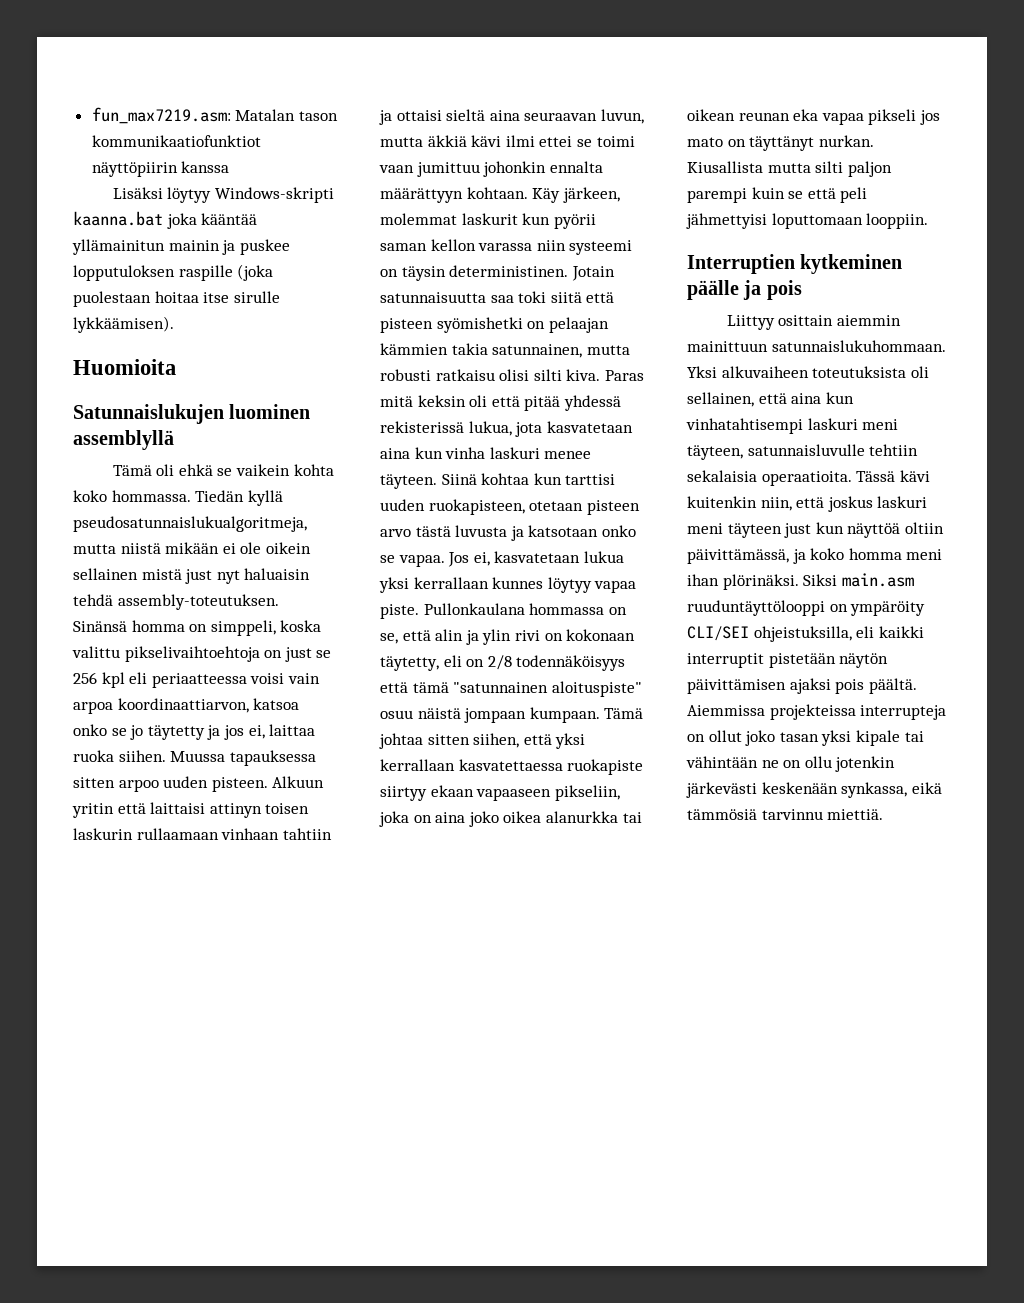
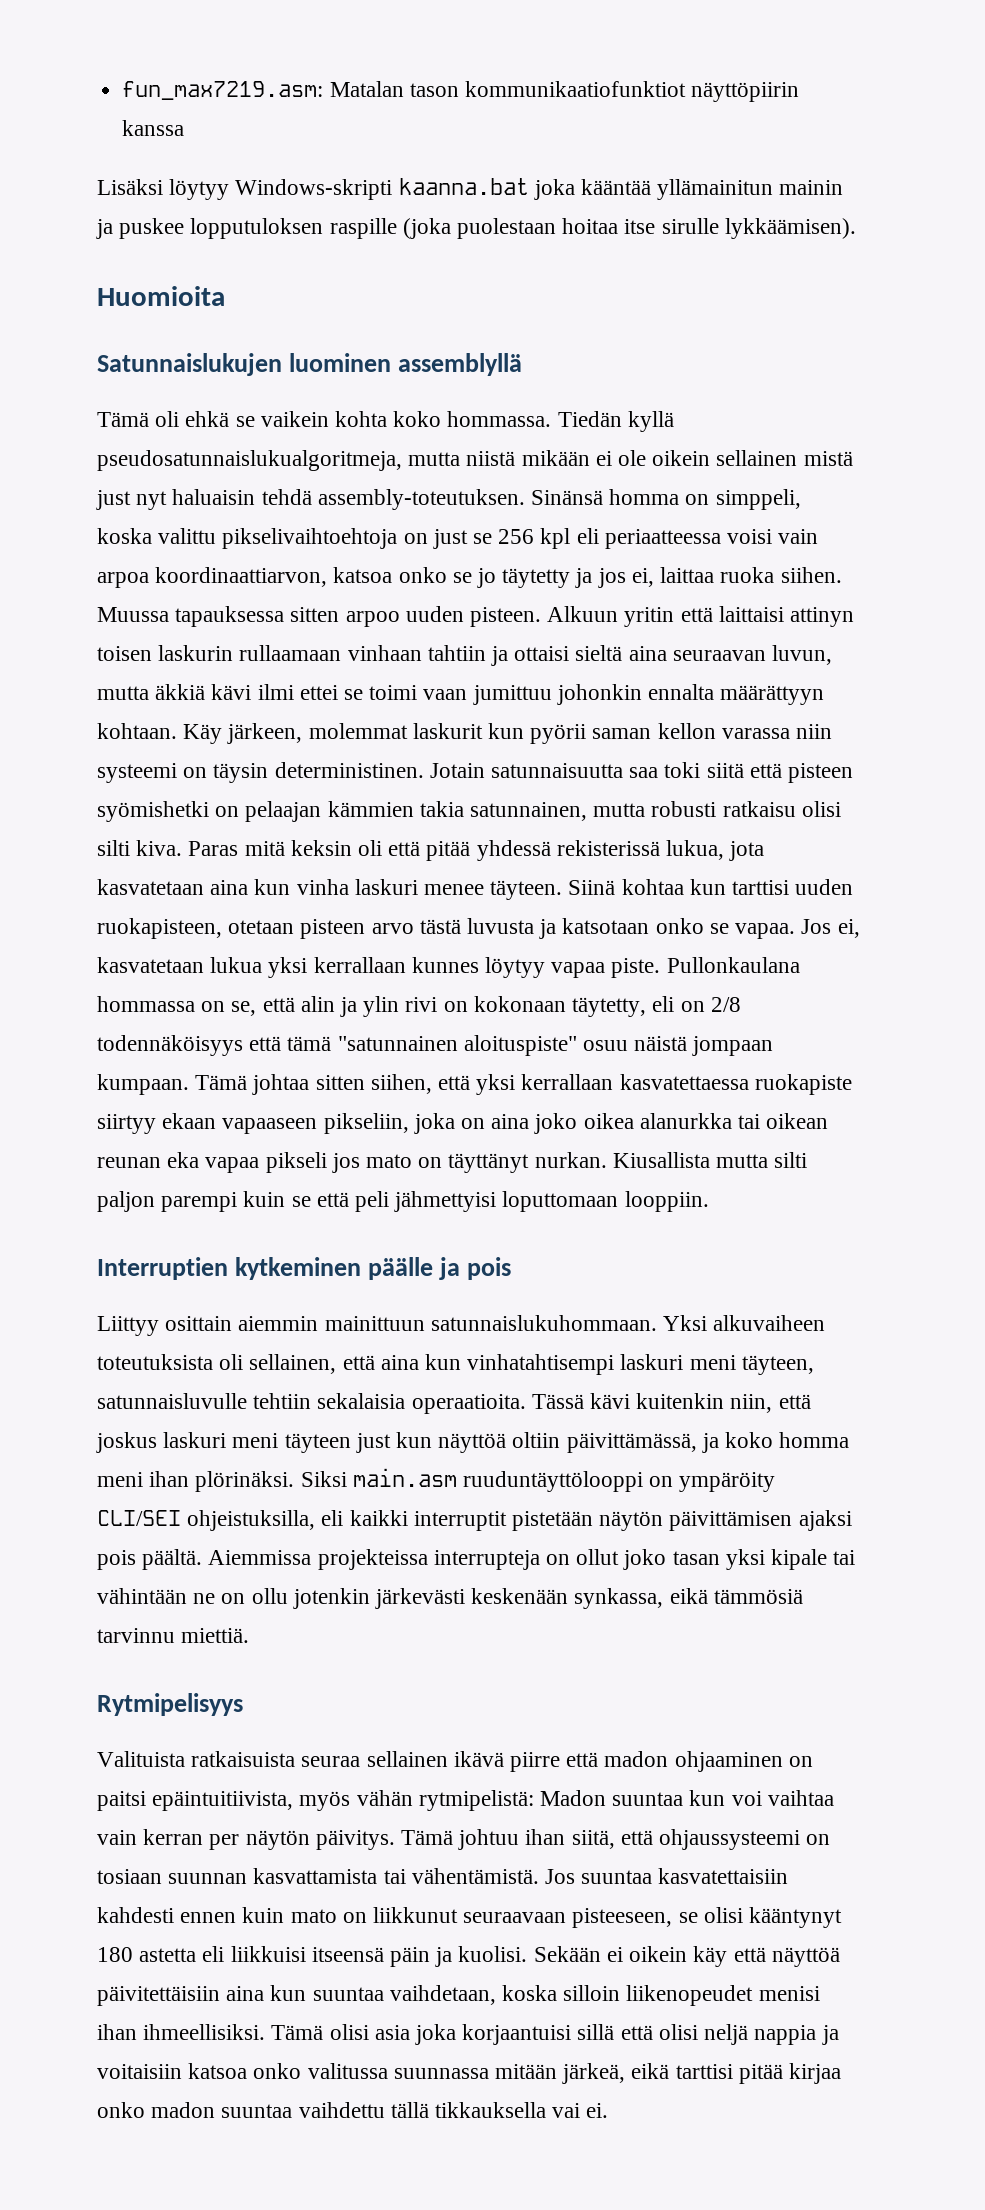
+ Rytmipelisyys
+ Valituista ratkaisuista seuraa sellainen ikävä piirre että madon ohjaaminen on paitsi epäintuitiivista, myös vähän rytmipelistä: Madon suuntaa kun voi vaihtaa vain kerran per näytön päivitys. Tämä johtuu ihan siitä, että ohjaussysteemi on tosiaan suunnan kasvattamista tai vähentämistä. Jos suuntaa kasvatettaisiin kahdesti ennen kuin mato on liikkunut seuraavaan pisteeseen, se olisi kääntynyt 180 astetta eli liikkuisi itseensä päin ja kuolisi. Sekään ei oikein käy että näyttöä päivitettäisiin aina kun suuntaa vaihdetaan, koska silloin liikenopeudet menisi ihan ihmeellisiksi. Tämä olisi asia joka korjaantuisi sillä että olisi neljä nappia ja voitaisiin katsoa onko valitussa suunnassa mitään järkeä, eikä tarttisi pitää kirjaa onko madon suuntaa vaihdettu tällä tikkauksella vai ei.

